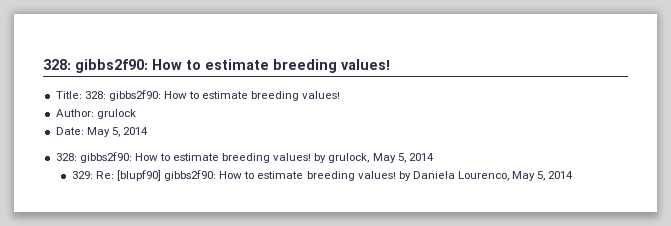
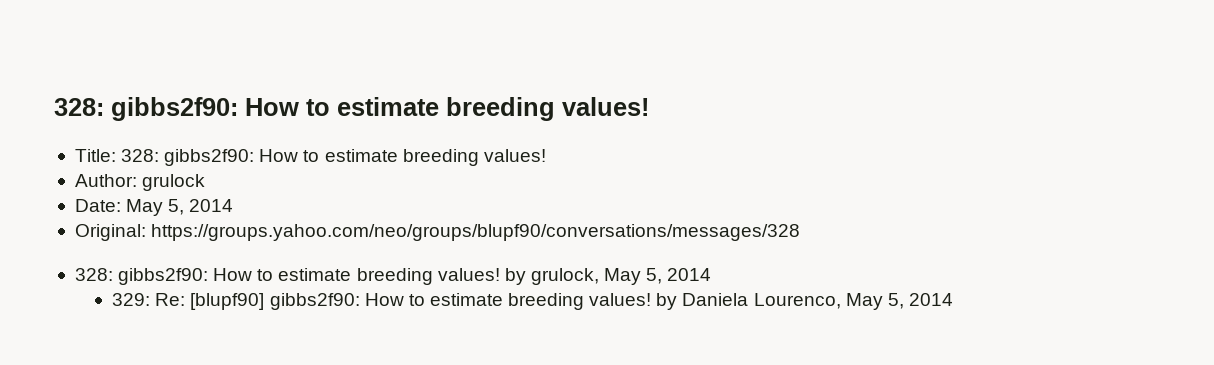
+ Original: https://groups.yahoo.com/neo/groups/blupf90/conversations/messages/328

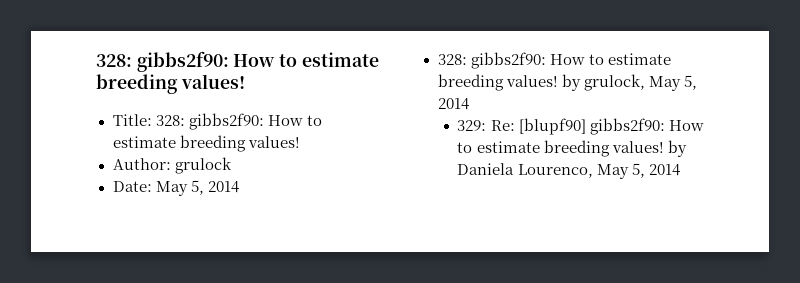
- Original: https://groups.yahoo.com/neo/groups/blupf90/conversations/messages/328

